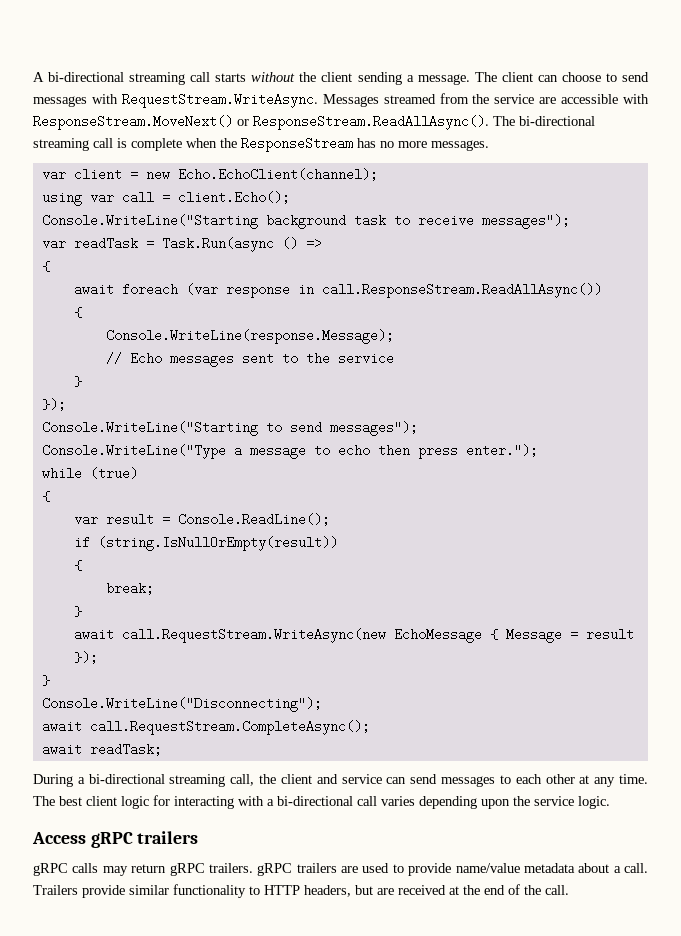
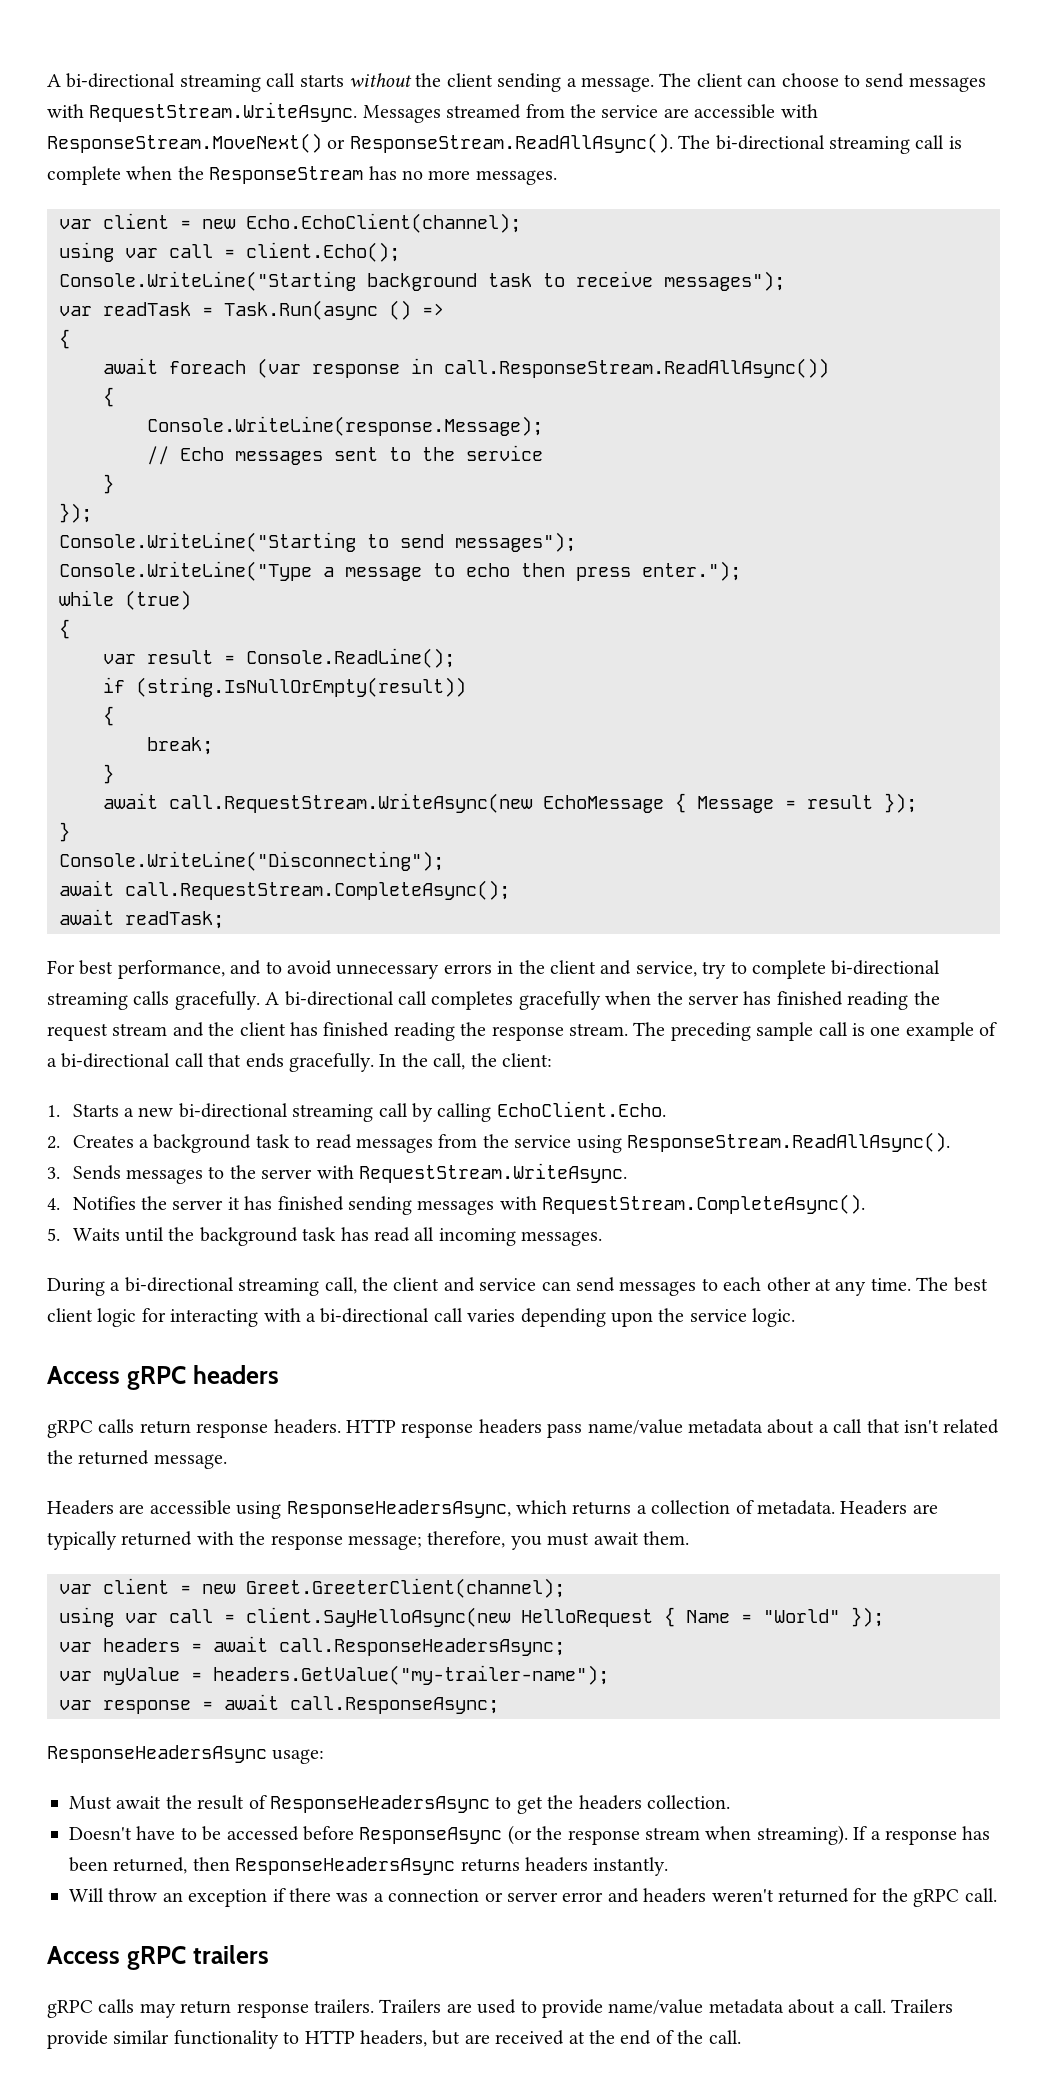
+ For best performance, and to avoid unnecessary errors in the client and service, try to complete bi-directional streaming calls gracefully. A bi-directional call completes gracefully when the server has finished reading the request stream and the client has finished reading the response stream. The preceding sample call is one example of a bi-directional call that ends gracefully. In the call, the client:
+ 1. Starts a new bi-directional streaming call by calling EchoClient.Echo.
+ 2. Creates a background task to read messages from the service using ResponseStream.ReadAllAsync().
+ 3. Sends messages to the server with RequestStream.WriteAsync.
+ 4. Notifies the server it has finished sending messages with RequestStream.CompleteAsync().
+ 5. Waits until the background task has read all incoming messages.
+ Access gRPC headers
+ gRPC calls return response headers. HTTP response headers pass name/value metadata about a call that isn't related the returned message.
+ Headers are accessible using ResponseHeadersAsync, which returns a collection of metadata. Headers are typically returned with the response message; therefore, you must await them.
+ var client = new Greet.GreeterClient(channel);
+ using var call = client.SayHelloAsync(new HelloRequest { Name = "World" });
+ var headers = await call.ResponseHeadersAsync;
+ var myValue = headers.GetValue("my-trailer-name");
+ var response = await call.ResponseAsync;
+ ResponseHeadersAsync usage:
+ Must await the result of ResponseHeadersAsync to get the headers collection.
+ Doesn't have to be accessed before ResponseAsync (or the response stream when streaming). If a response has been returned, then ResponseHeadersAsync returns headers instantly.
+ Will throw an exception if there was a connection or server error and headers weren't returned for the gRPC call.
- gRPC calls may return gRPC trailers. gRPC trailers are used to provide name/value metadata about a call.
+ gRPC calls may return response trailers. Trailers are used to provide name/value metadata about a call.

